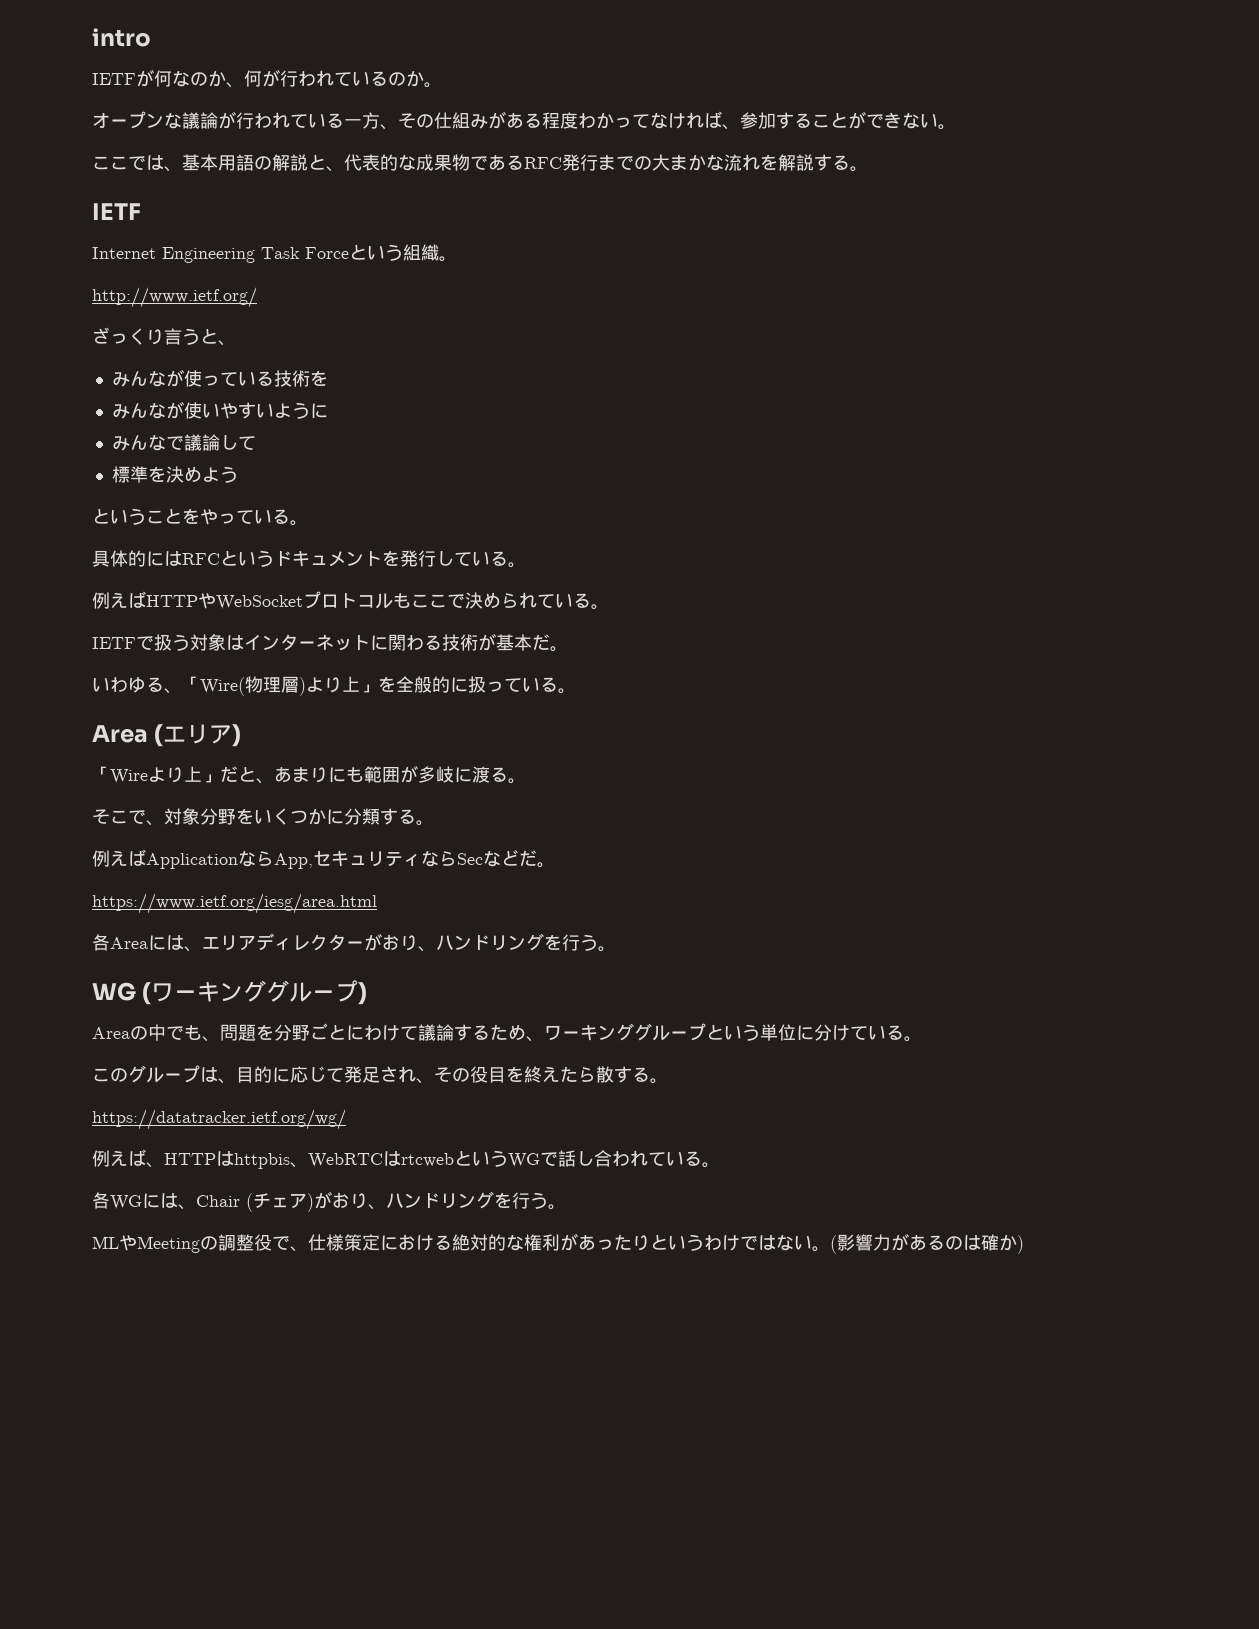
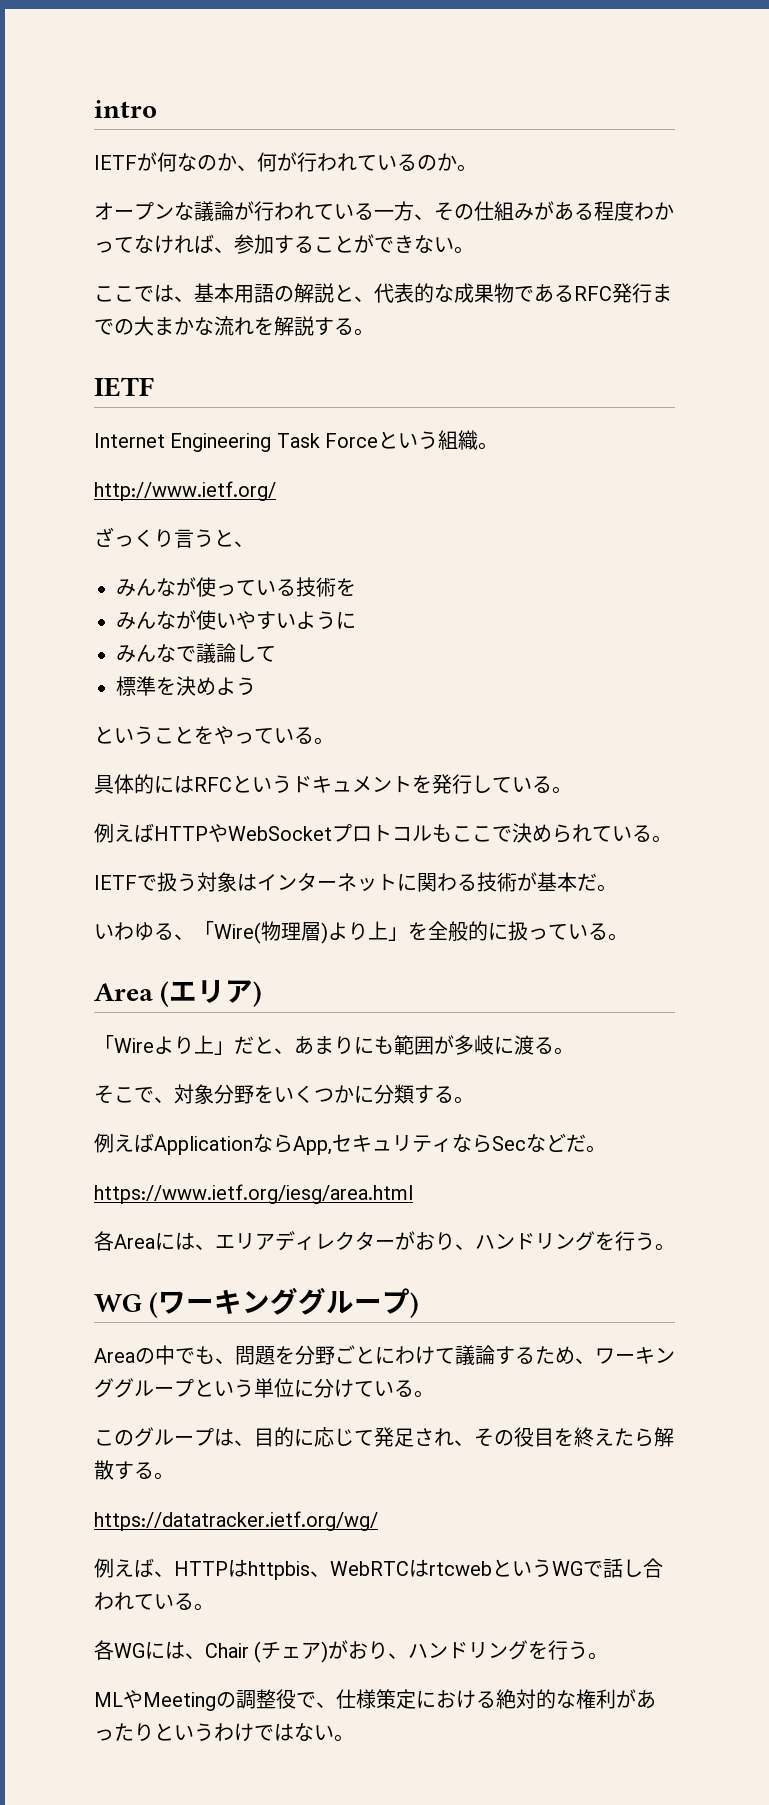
- このグループは、目的に応じて発足され、その役目を終えたら散する。
+ このグループは、目的に応じて発足され、その役目を終えたら解散する。
- (影響力があるのは確か)

